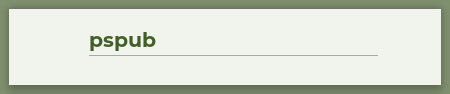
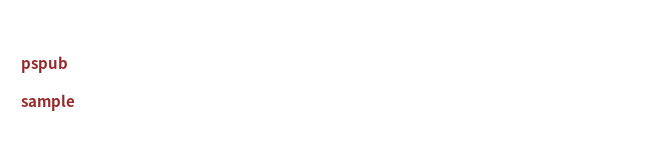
+ sample

